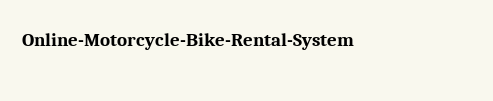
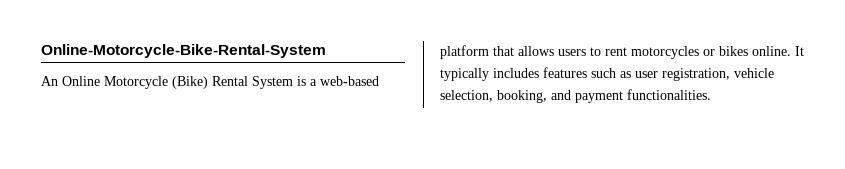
+ An Online Motorcycle (Bike) Rental System is a web-based platform that allows users to rent motorcycles or bikes online. It typically includes features such as user registration, vehicle selection, booking, and payment functionalities.

